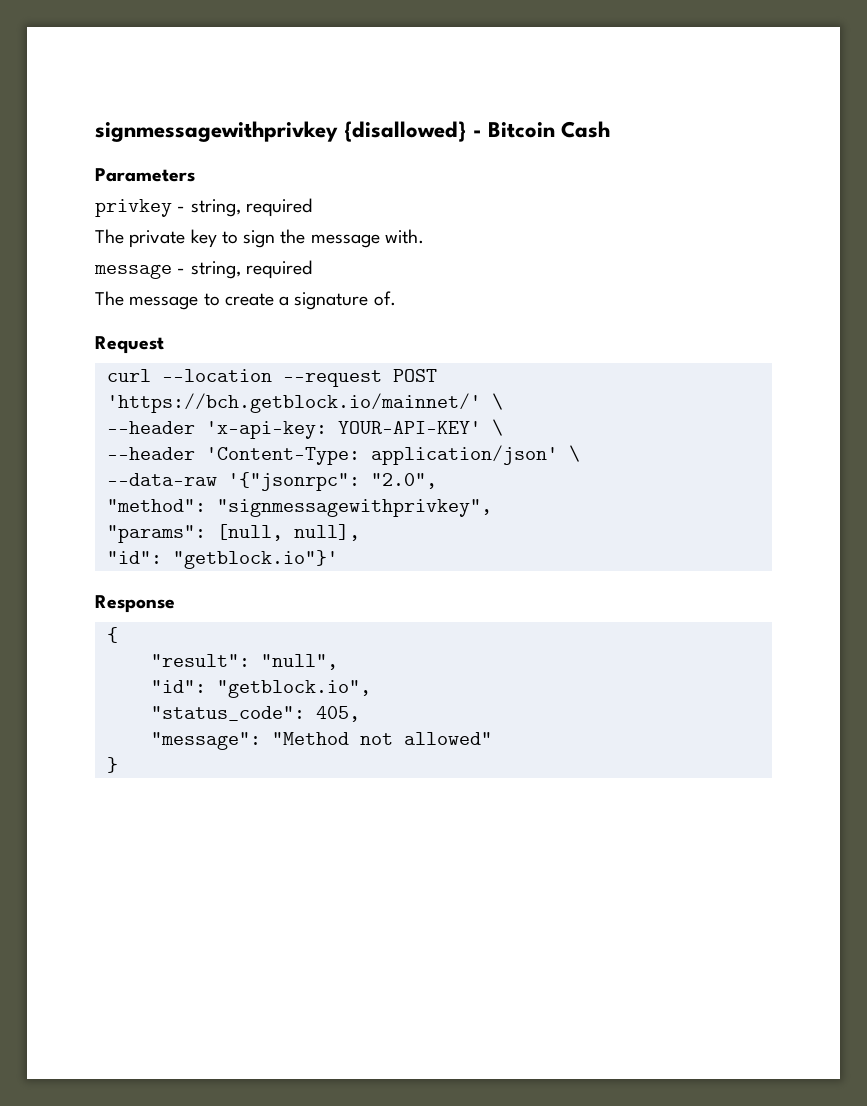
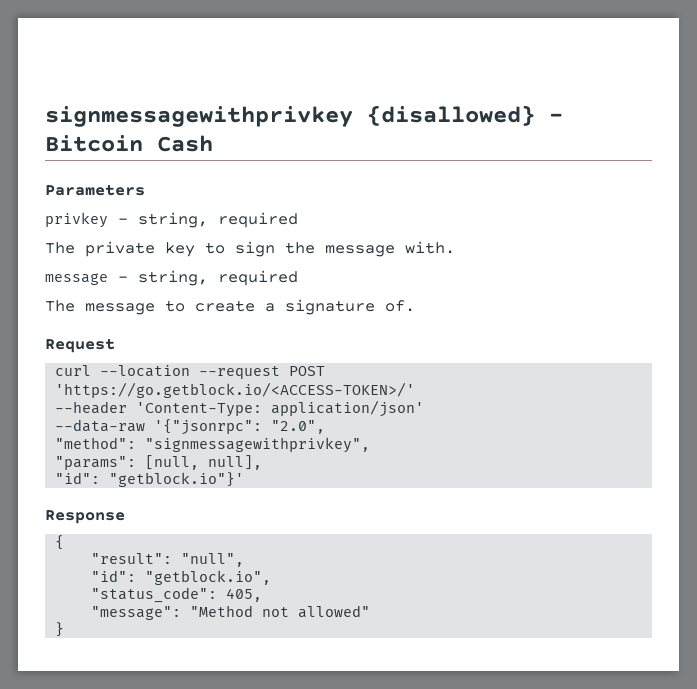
- curl --location --request POST 'https://bch.getblock.io/mainnet/' \
- --header 'x-api-key: YOUR-API-KEY' \
+ curl --location --request POST 'https://go.getblock.io/<ACCESS-TOKEN>/'
- --header 'Content-Type: application/json' \
+ --header 'Content-Type: application/json'

